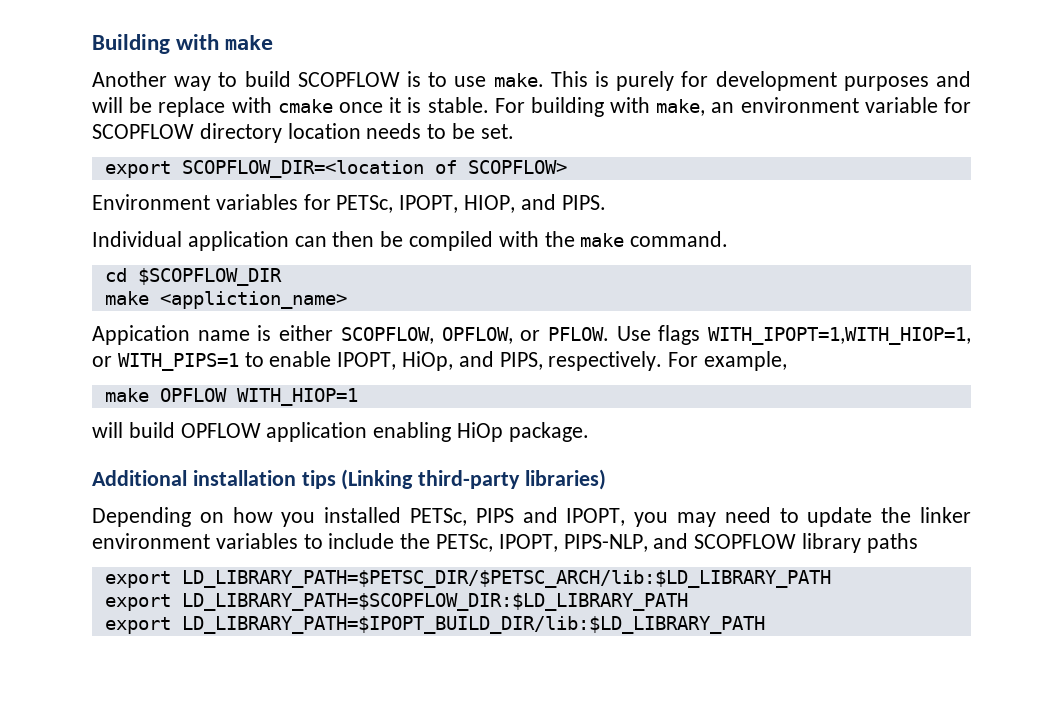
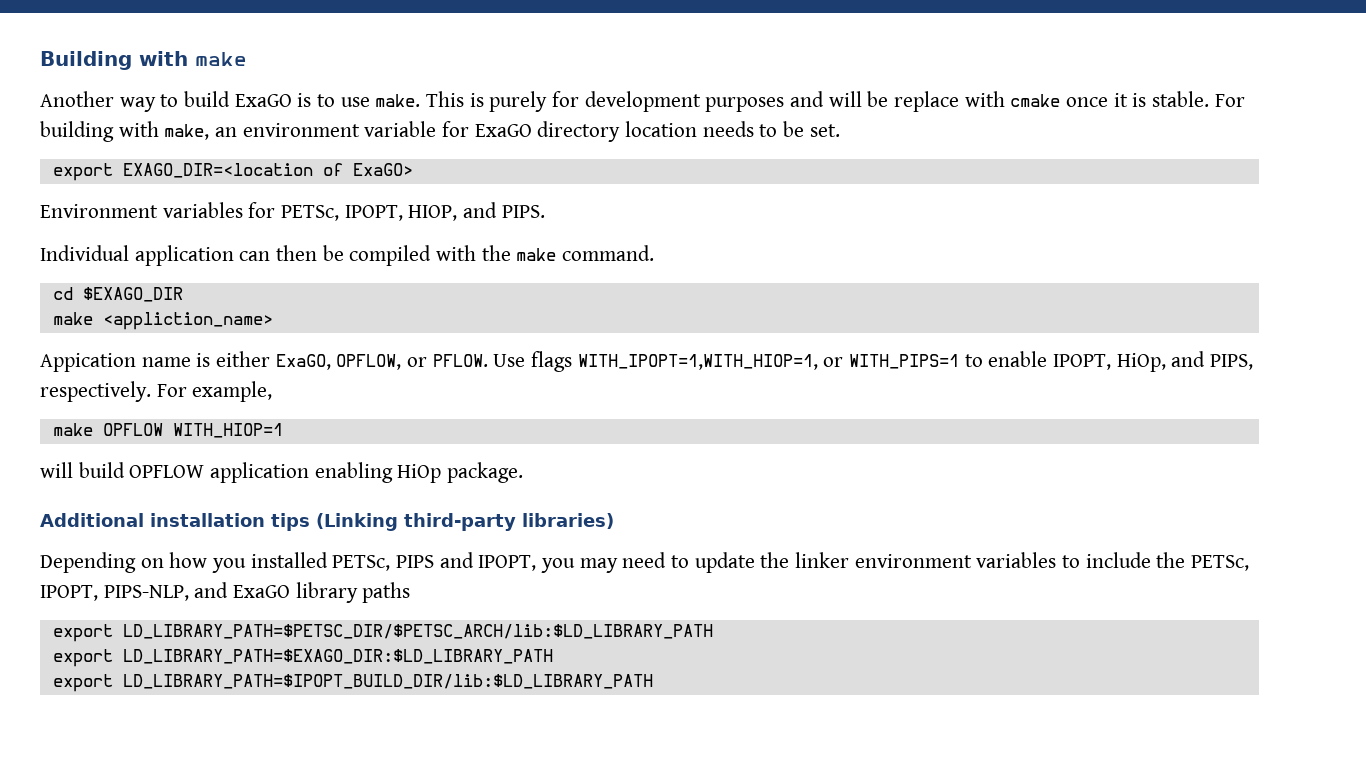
- Another way to build SCOPFLOW is to use make.
+ Another way to build ExaGO is to use make.
- For building with make, an environment variable for SCOPFLOW directory location needs to be set.
+ For building with make, an environment variable for ExaGO directory location needs to be set.
- export SCOPFLOW_DIR=<location of SCOPFLOW>
+ export EXAGO_DIR=<location of ExaGO>
- cd $SCOPFLOW_DIR
+ cd $EXAGO_DIR
- Appication name is either SCOPFLOW, OPFLOW, or PFLOW.
+ Appication name is either ExaGO, OPFLOW, or PFLOW.
- Depending on how you installed PETSc, PIPS and IPOPT, you may need to update the linker environment variables to include the PETSc, IPOPT, PIPS-NLP, and SCOPFLOW library paths
+ Depending on how you installed PETSc, PIPS and IPOPT, you may need to update the linker environment variables to include the PETSc, IPOPT, PIPS-NLP, and ExaGO library paths
- export LD_LIBRARY_PATH=$SCOPFLOW_DIR:$LD_LIBRARY_PATH
+ export LD_LIBRARY_PATH=$EXAGO_DIR:$LD_LIBRARY_PATH

